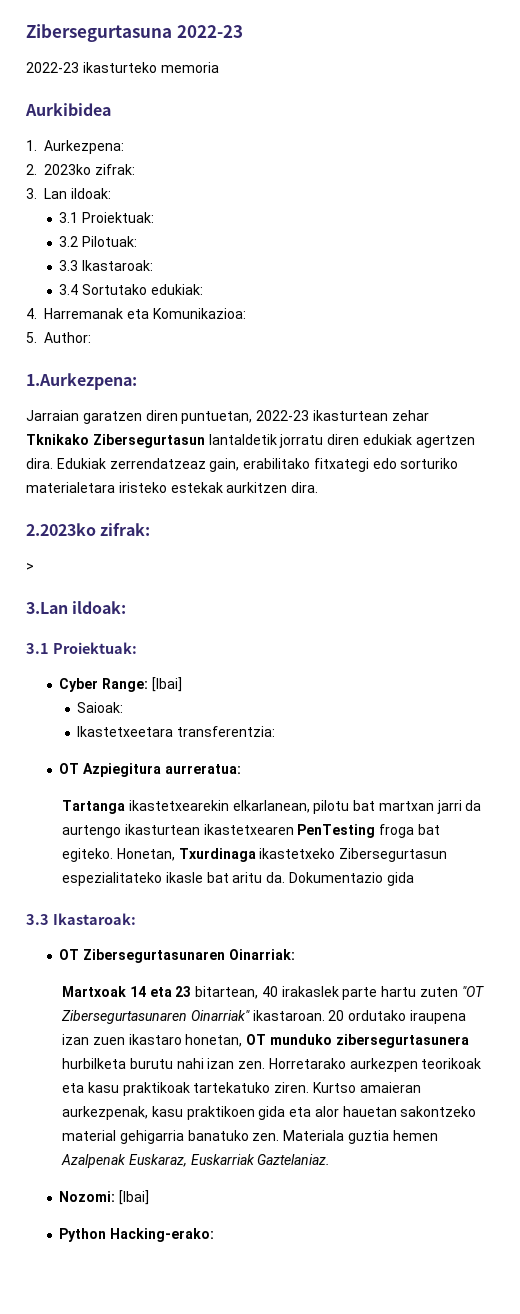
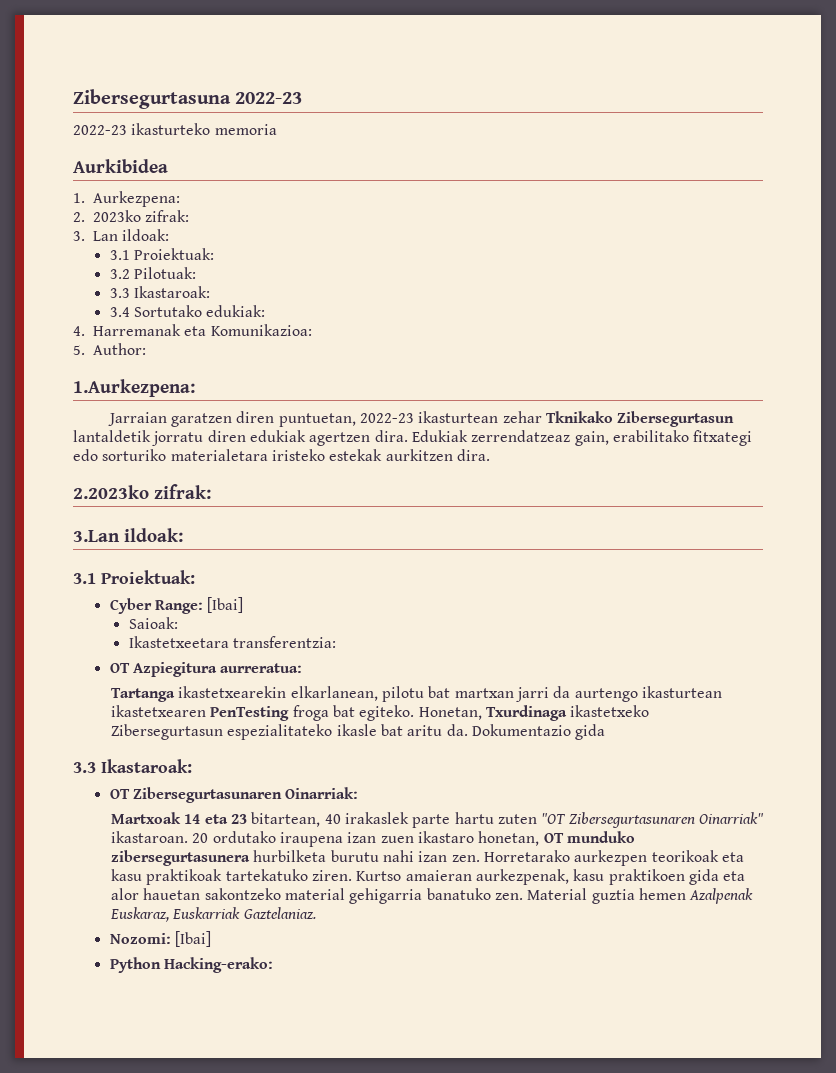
- >
- Materiala guztia hemen Azalpenak Euskaraz, Euskarriak Gaztelaniaz.
+ Material guztia hemen Azalpenak Euskaraz, Euskarriak Gaztelaniaz.

